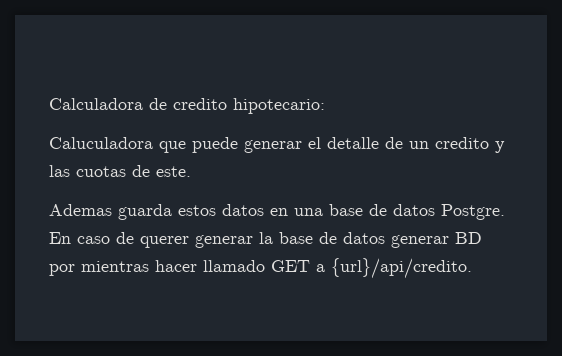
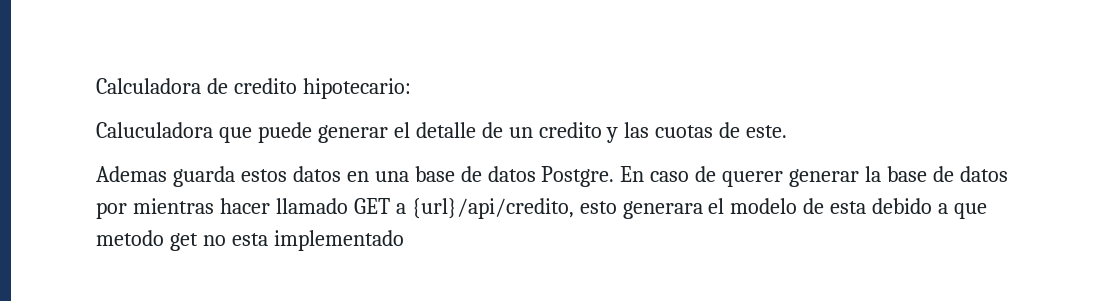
- En caso de querer generar la base de datos generar BD por mientras hacer llamado GET a {url}/api/credito.
+ En caso de querer generar la base de datos por mientras hacer llamado GET a {url}/api/credito, esto generara el modelo de esta debido a que metodo get no esta implementado

